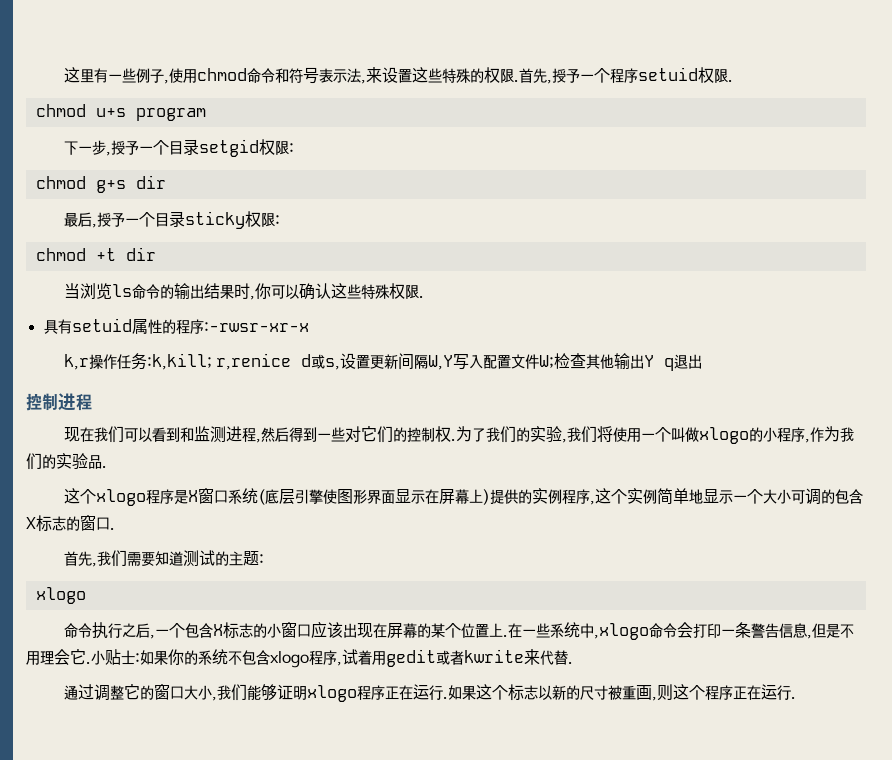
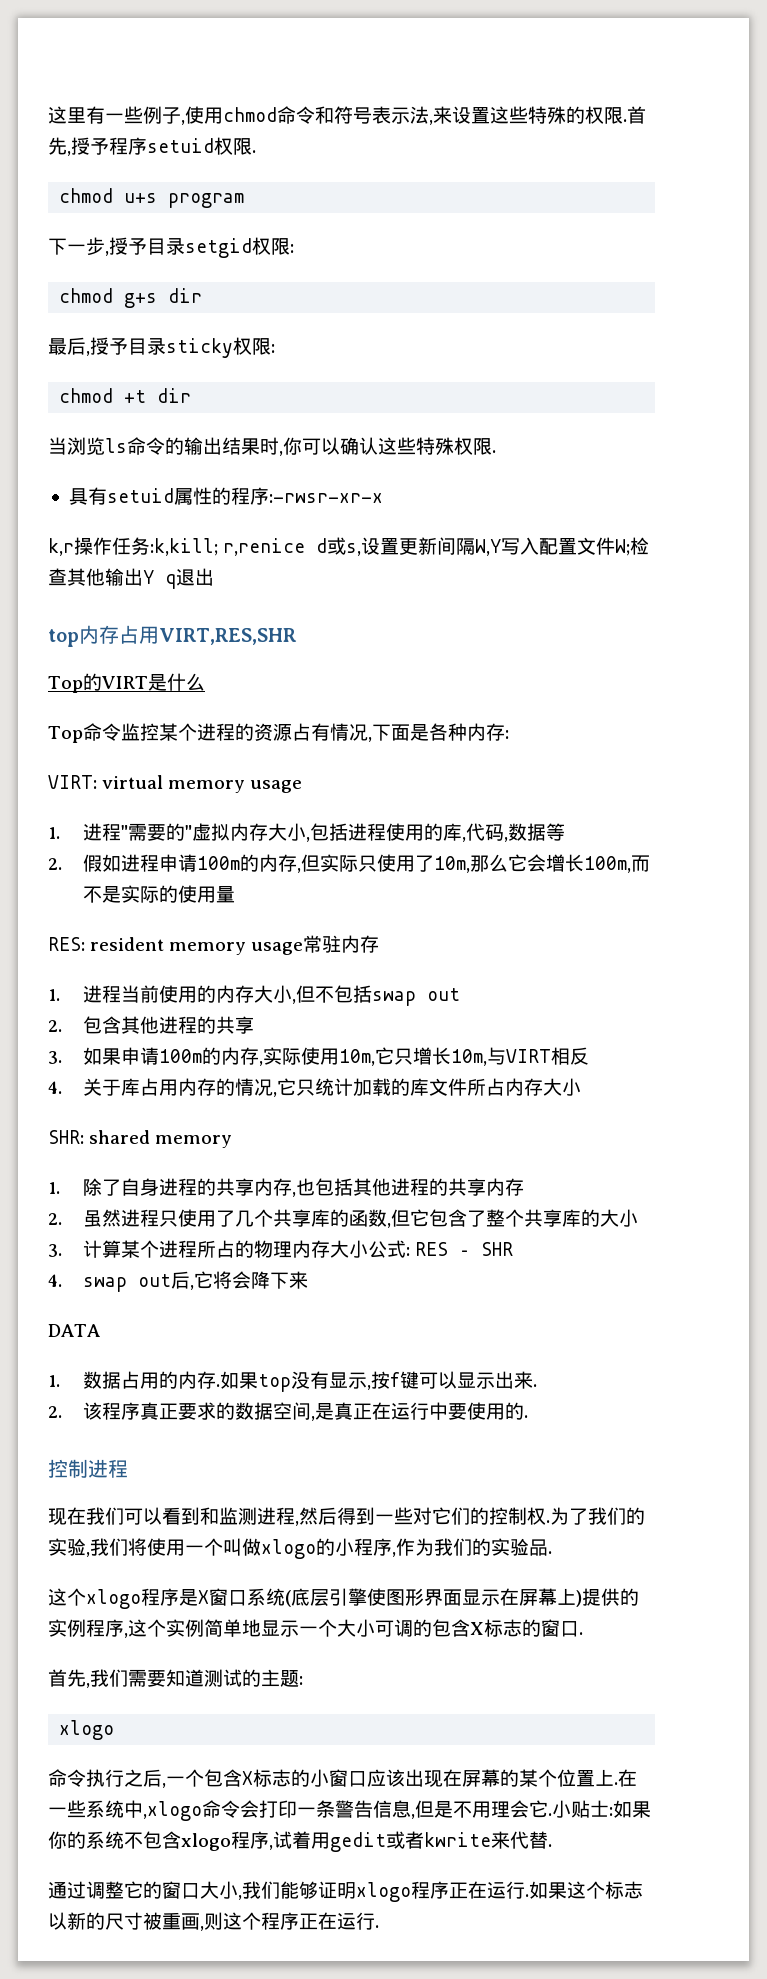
- 首先,授予一个程序setuid权限.
+ 首先,授予程序setuid权限.
- 下一步,授予一个目录setgid权限:
+ 下一步,授予目录setgid权限:
- 最后,授予一个目录sticky权限:
+ 最后,授予目录sticky权限:
+ top内存占用VIRT,RES,SHR
+ Top的VIRT是什么
+ Top命令监控某个进程的资源占有情况,下面是各种内存:
+ VIRT: virtual memory usage
+ 1.进程"需要的"虚拟内存大小,包括进程使用的库,代码,数据等
+ 2.假如进程申请100m的内存,但实际只使用了10m,那么它会增长100m,而不是实际的使用量
+ RES: resident memory usage常驻内存
+ 1.进程当前使用的内存大小,但不包括swap out
+ 2.包含其他进程的共享
+ 3.如果申请100m的内存,实际使用10m,它只增长10m,与VIRT相反
+ 4.关于库占用内存的情况,它只统计加载的库文件所占内存大小
+ SHR: shared memory
+ 1.除了自身进程的共享内存,也包括其他进程的共享内存
+ 2.虽然进程只使用了几个共享库的函数,但它包含了整个共享库的大小
+ 3.计算某个进程所占的物理内存大小公式: RES – SHR
+ 4. swap out后,它将会降下来
+ DATA
+ 1.数据占用的内存.如果top没有显示,按f键可以显示出来.
+ 2.该程序真正要求的数据空间,是真正在运行中要使用的.

